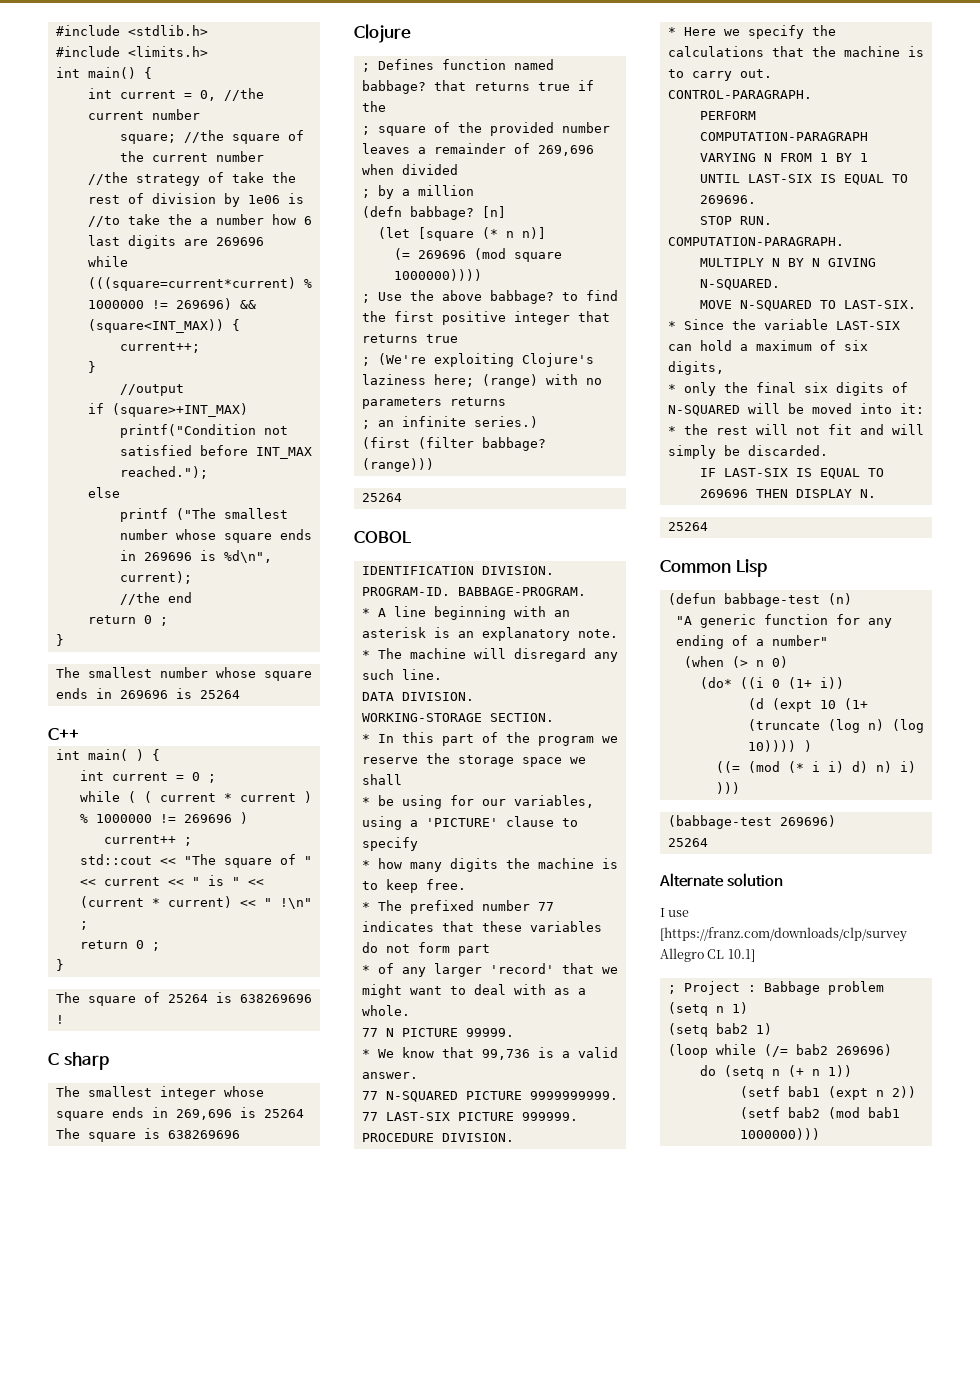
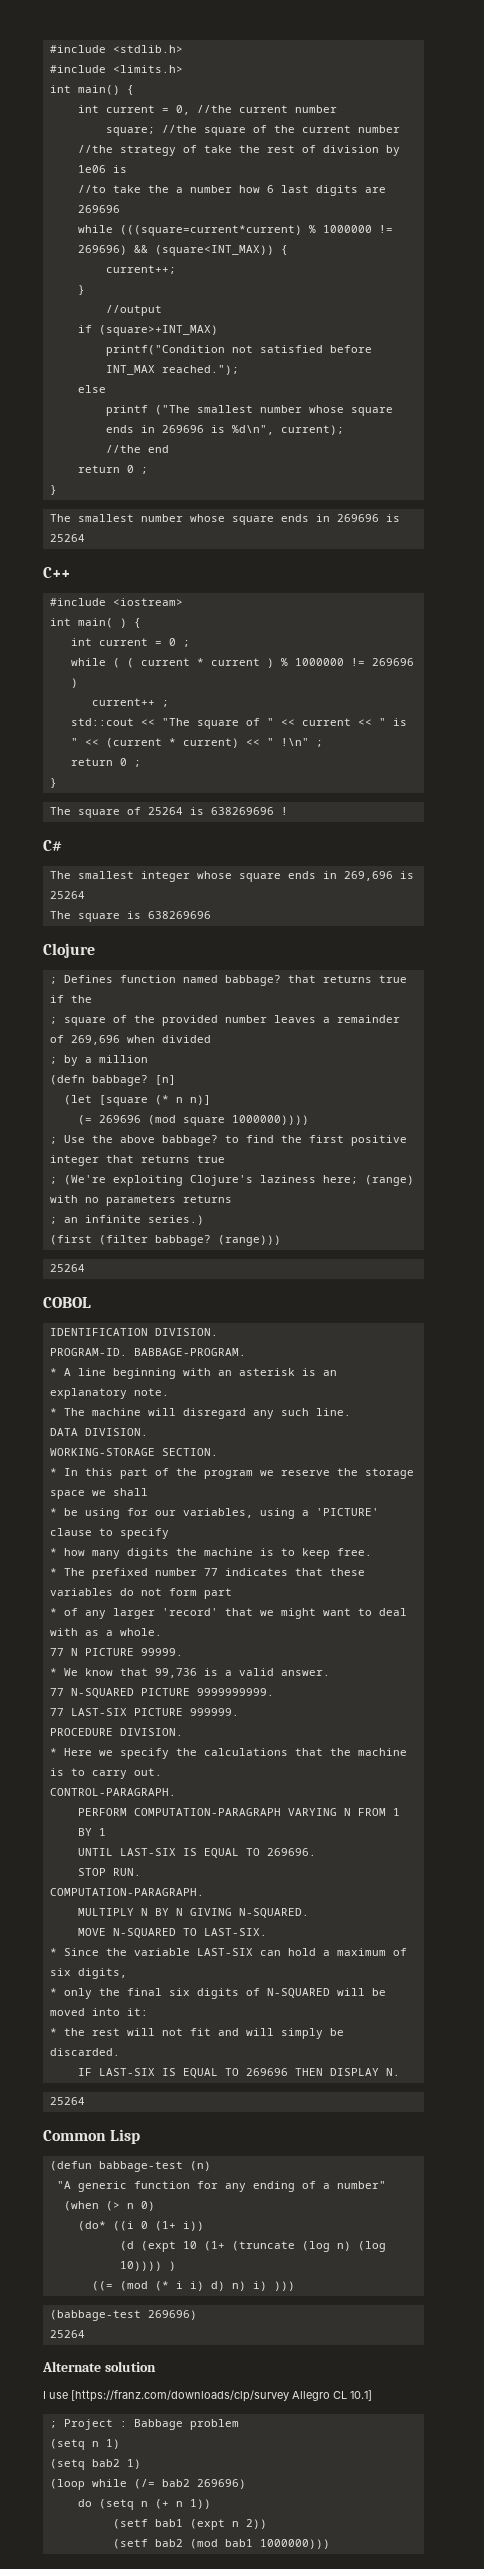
+ #include <iostream>
- C sharp
+ C#

